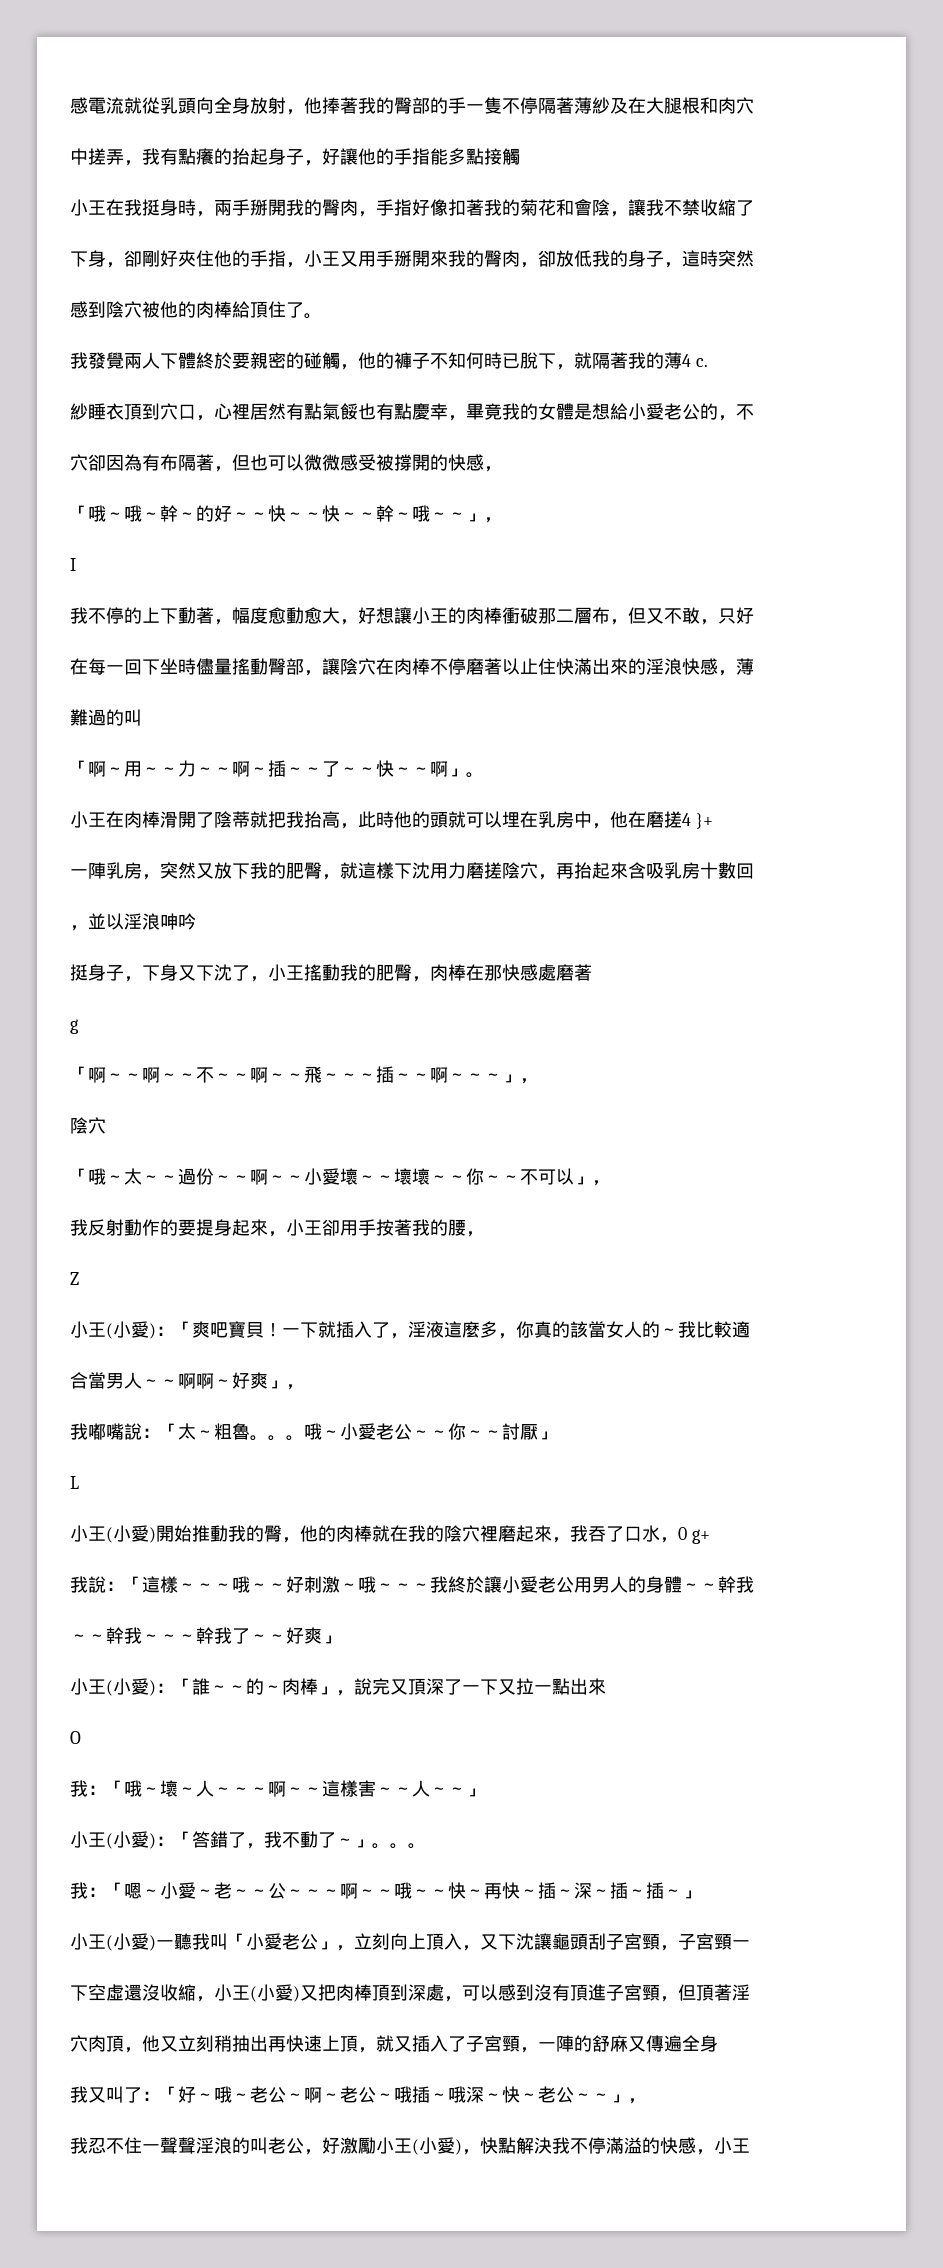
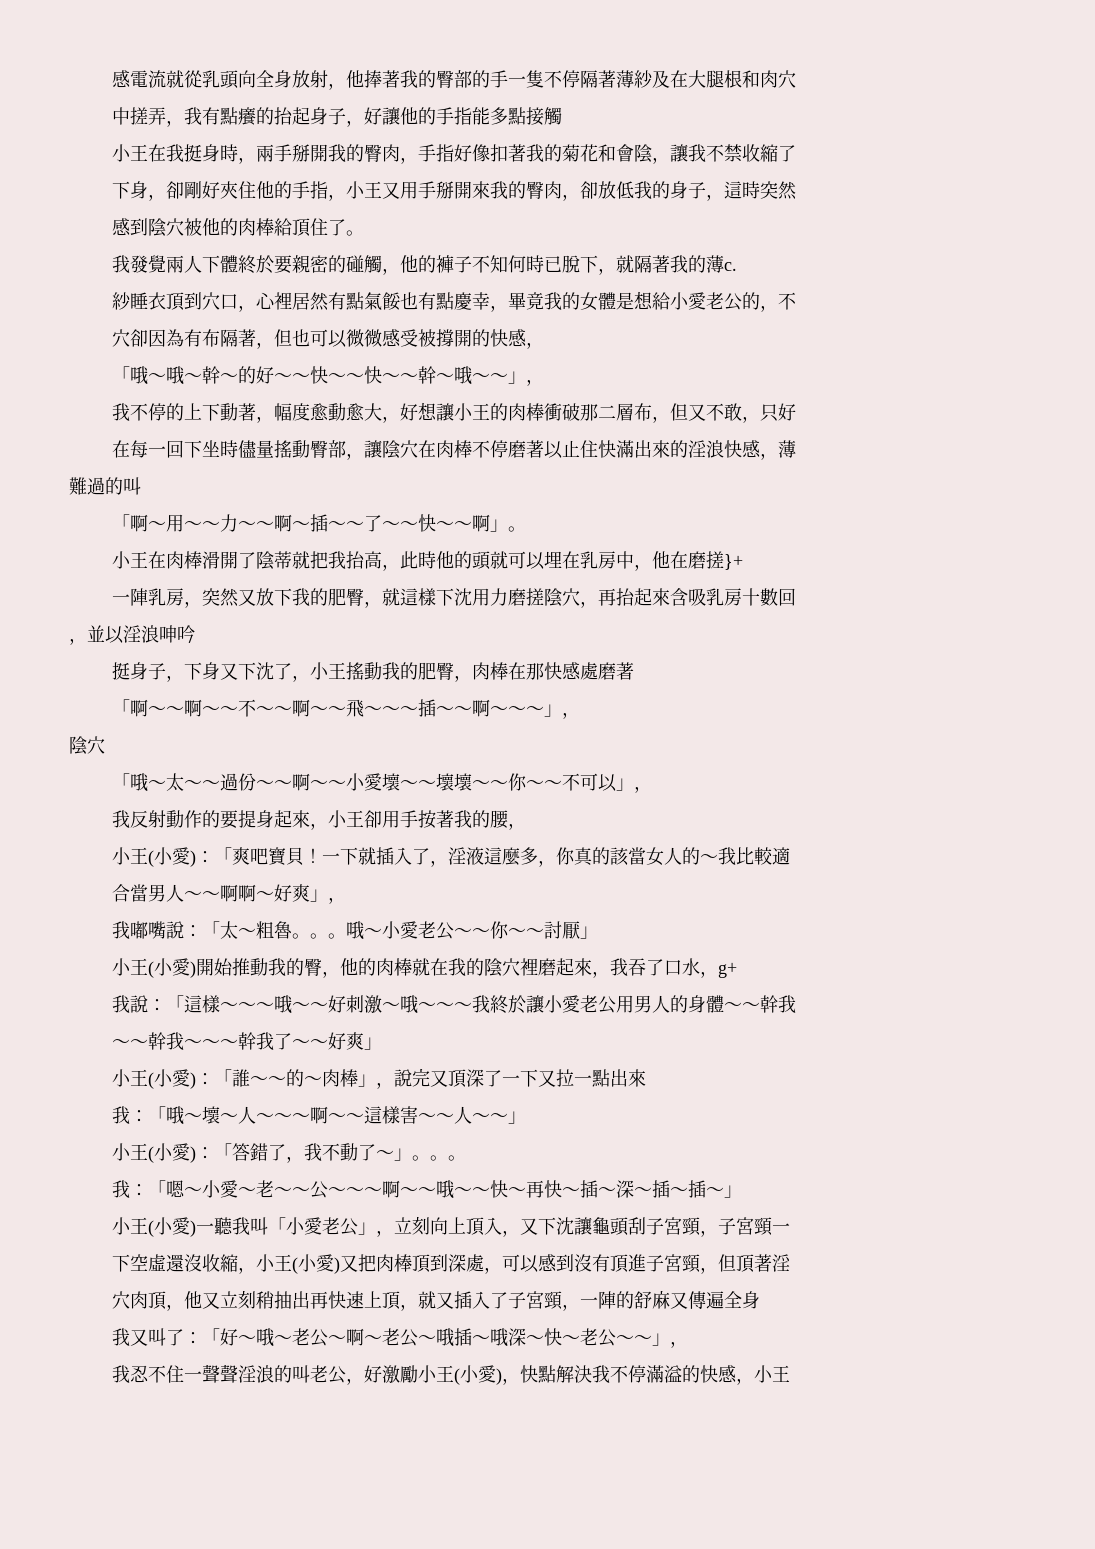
- 我發覺兩人下體終於要親密的碰觸，他的褲子不知何時已脫下，就隔著我的薄4 c.
+ 我發覺兩人下體終於要親密的碰觸，他的褲子不知何時已脫下，就隔著我的薄c.
- I
- 小王在肉棒滑開了陰蒂就把我抬高，此時他的頭就可以埋在乳房中，他在磨搓4 }+
+ 小王在肉棒滑開了陰蒂就把我抬高，此時他的頭就可以埋在乳房中，他在磨搓}+
- g
- Z
- L
- 小王(小愛)開始推動我的臀，他的肉棒就在我的陰穴裡磨起來，我吞了口水，0 g+
+ 小王(小愛)開始推動我的臀，他的肉棒就在我的陰穴裡磨起來，我吞了口水，g+
  小王(小愛)：「誰～～的～肉棒」，說完又頂深了一下又拉一點出來
- O

